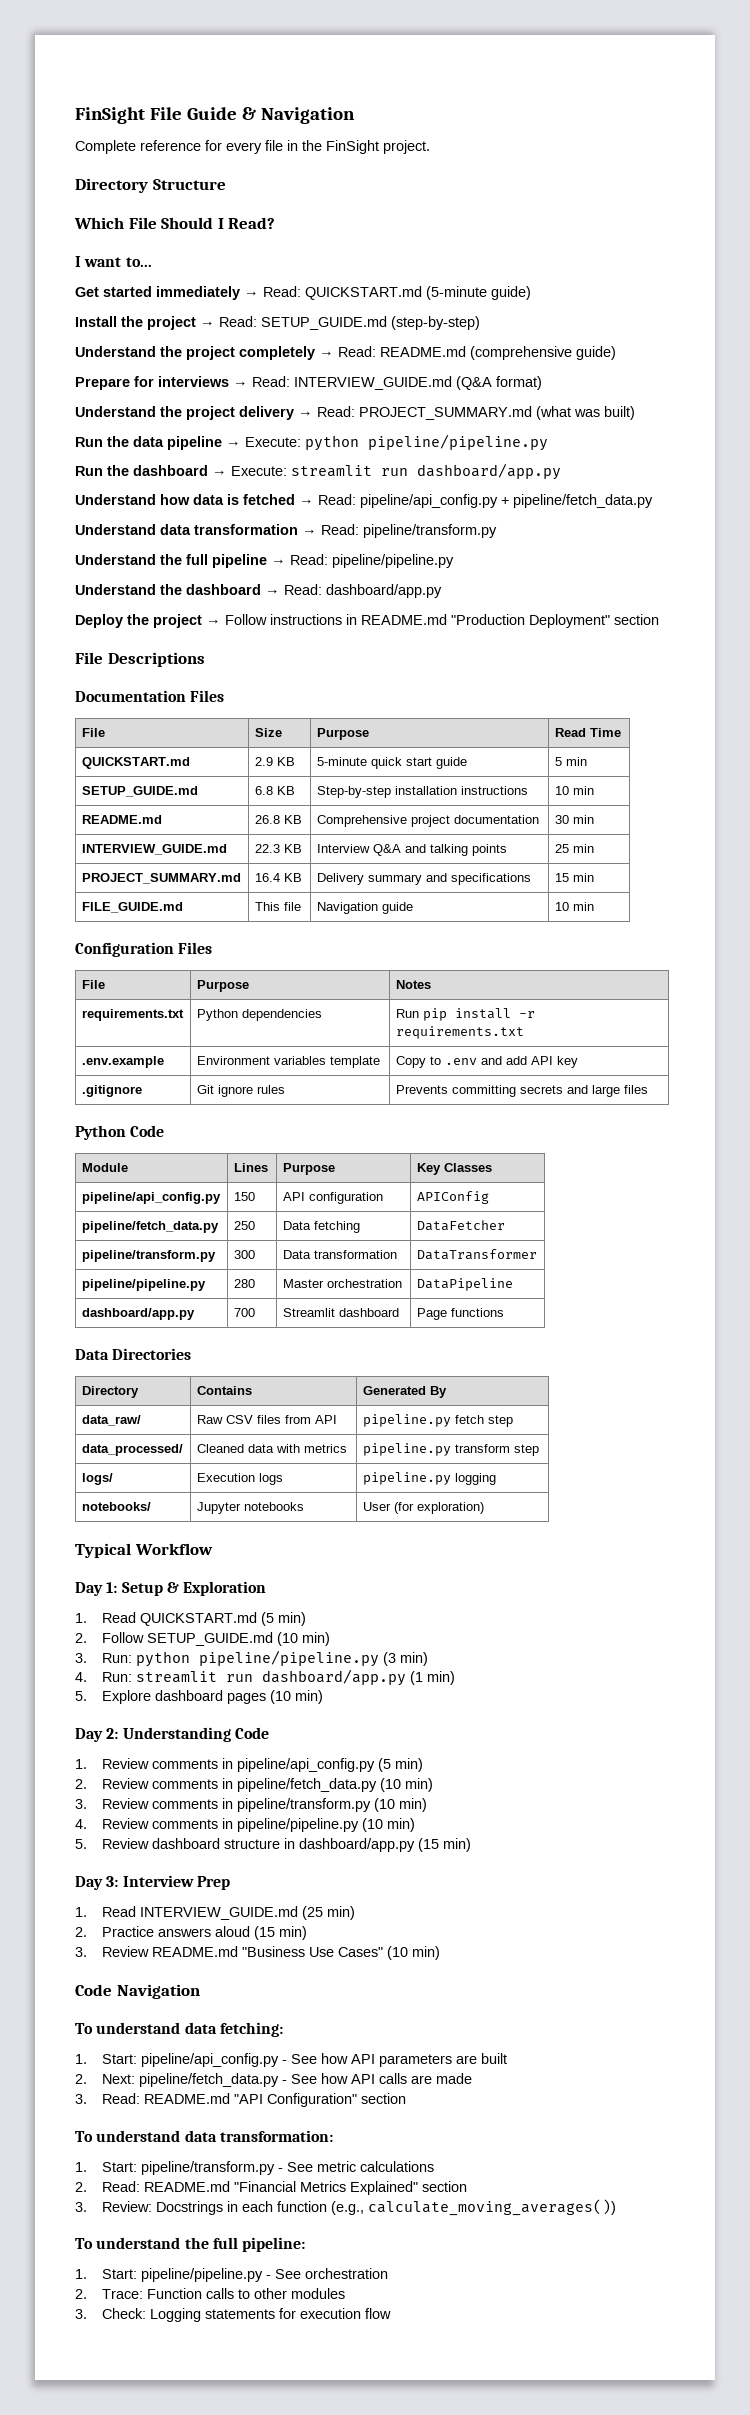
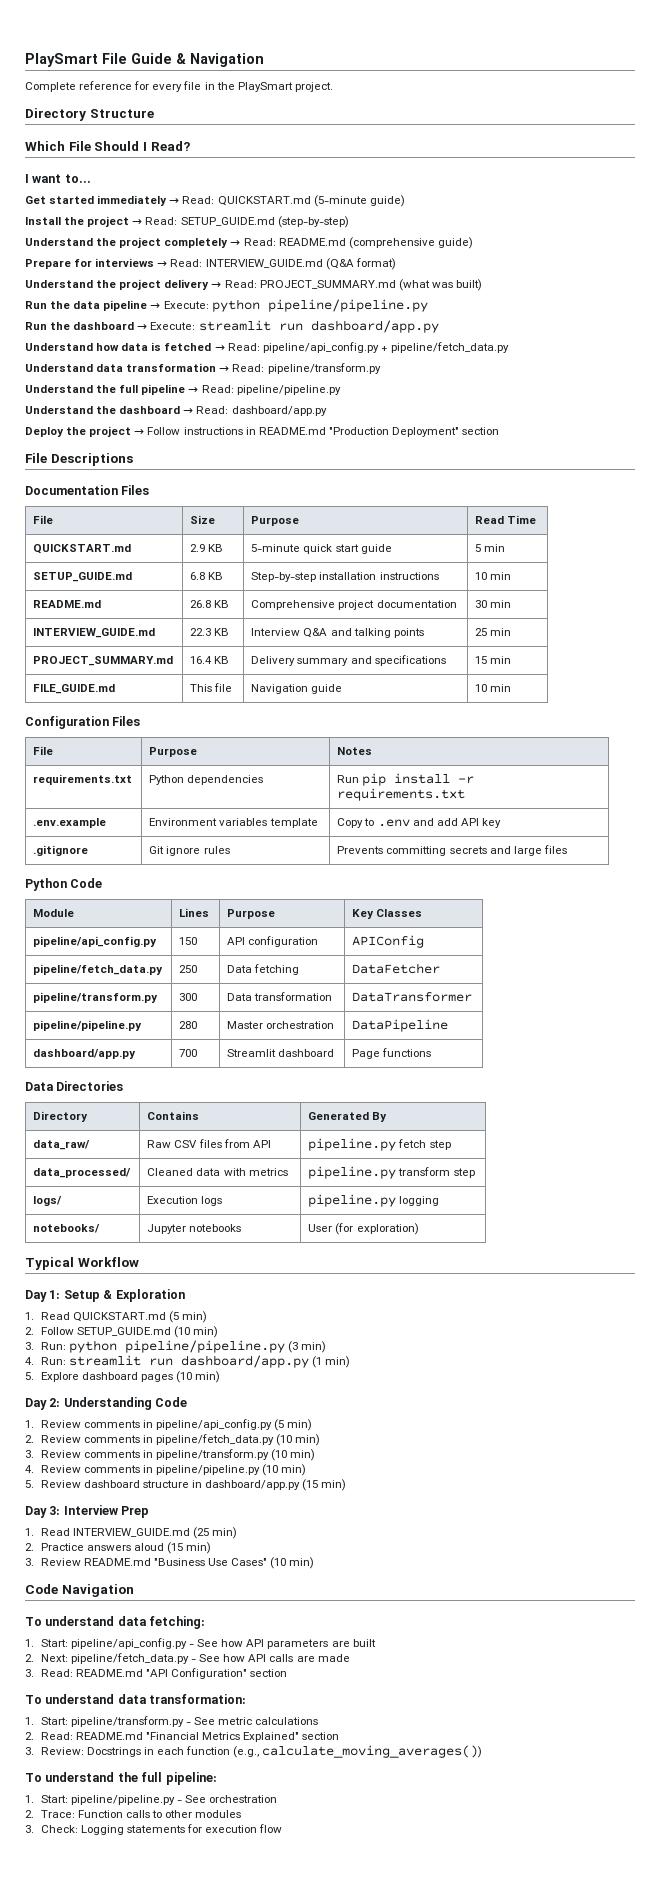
- FinSight File Guide & Navigation
+ PlaySmart File Guide & Navigation
- Complete reference for every file in the FinSight project.
+ Complete reference for every file in the PlaySmart project.

